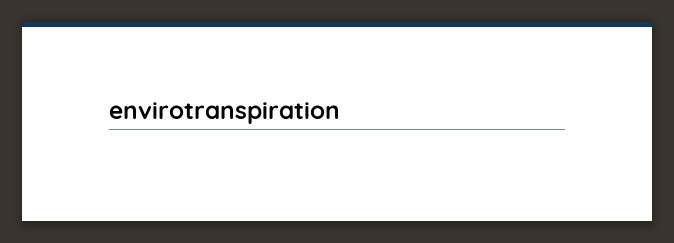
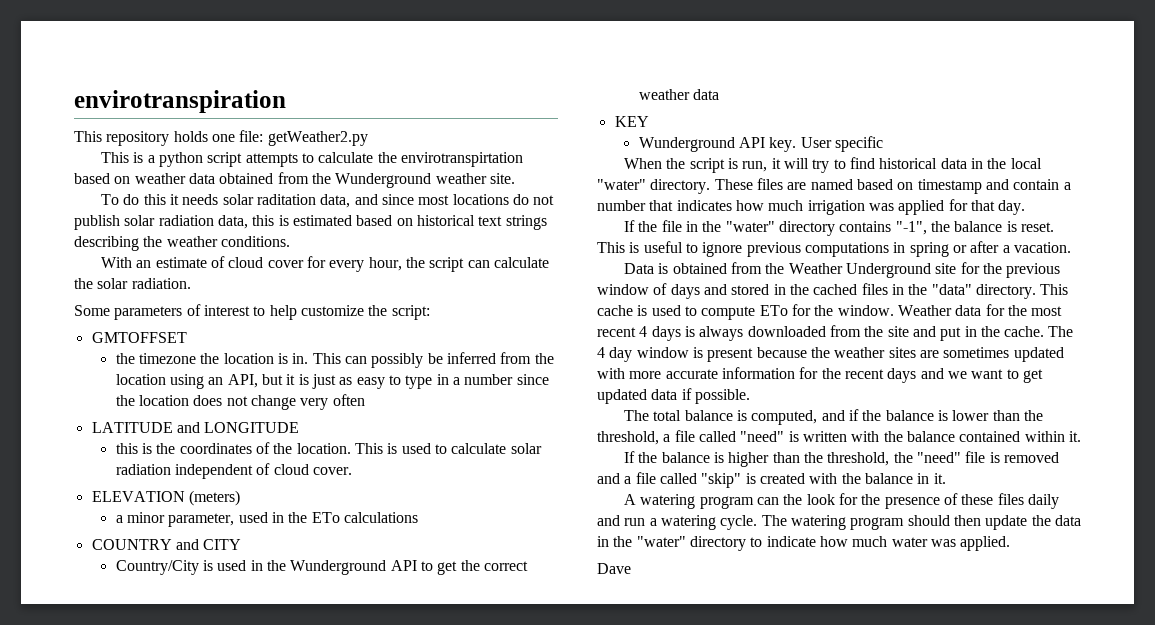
+ This repository holds one file: getWeather2.py
+ This is a python script attempts to calculate the envirotranspirtation based on weather data obtained from the Wunderground weather site.
+ To do this it needs solar raditation data, and since most locations do not publish solar radiation data, this is estimated based on historical text strings describing the weather conditions.
+ With an estimate of cloud cover for every hour, the script can calculate the solar radiation.
+ Some parameters of interest to help customize the script:
+ GMTOFFSET
+ the timezone the location is in. This can possibly be inferred from the location using an API, but it is just as easy to type in a number since the location does not change very often
+ LATITUDE and LONGITUDE
+ this is the coordinates of the location. This is used to calculate solar radiation independent of cloud cover.
+ ELEVATION (meters)
+ a minor parameter, used in the ETo calculations
+ COUNTRY and CITY
+ Country/City is used in the Wunderground API to get the correct weather data
+ KEY
+ Wunderground API key. User specific
+ When the script is run, it will try to find historical data in the local "water" directory. These files are named based on timestamp and contain a number that indicates how much irrigation was applied for that day.
+ If the file in the "water" directory contains "-1", the balance is reset. This is useful to ignore previous computations in spring or after a vacation.
+ Data is obtained from the Weather Underground site for the previous window of days and stored in the cached files in the "data" directory. This cache is used to compute ETo for the window. Weather data for the most recent 4 days is always downloaded from the site and put in the cache. The 4 day window is present because the weather sites are sometimes updated with more accurate information for the recent days and we want to get updated data if possible.
+ The total balance is computed, and if the balance is lower than the threshold, a file called "need" is written with the balance contained within it.
+ If the balance is higher than the threshold, the "need" file is removed and a file called "skip" is created with the balance in it.
+ A watering program can the look for the presence of these files daily and run a watering cycle. The watering program should then update the data in the "water" directory to indicate how much water was applied.
+ Dave

